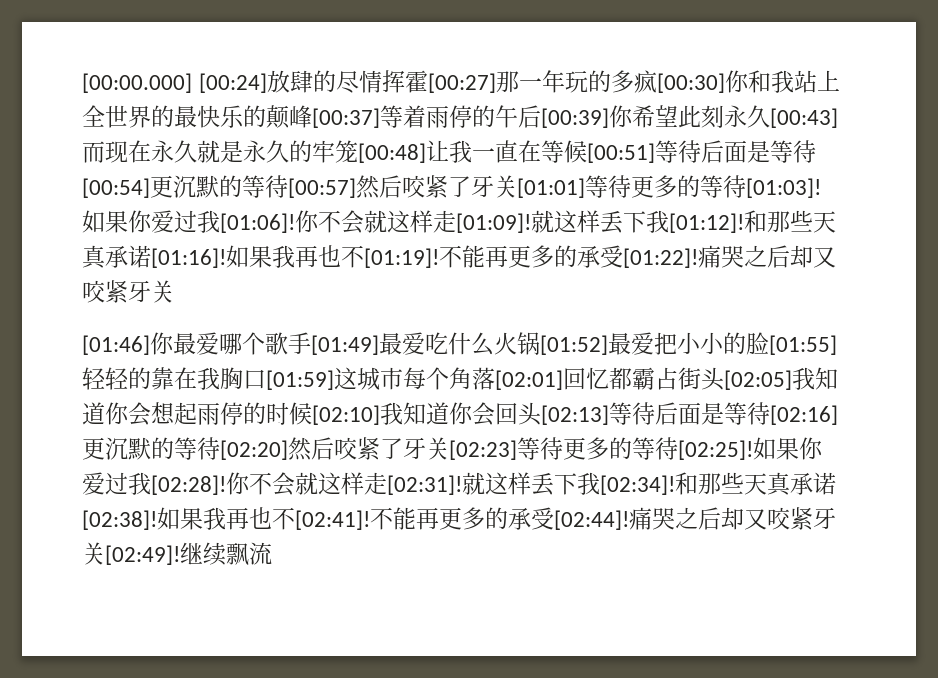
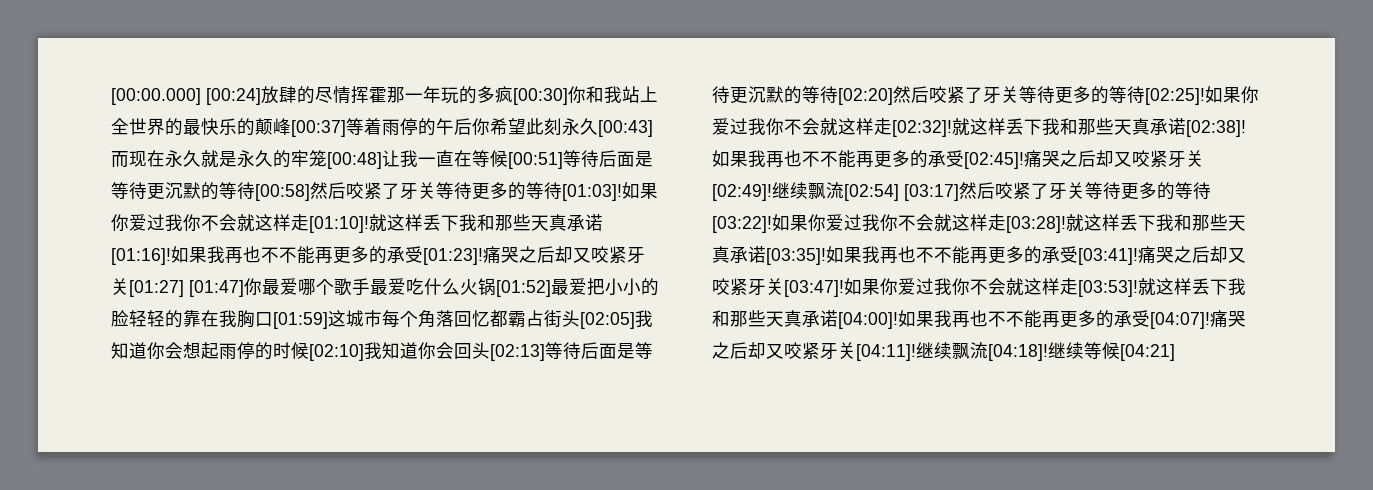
- [00:00.000] [00:24]放肆的尽情挥霍[00:27]那一年玩的多疯[00:30]你和我站上全世界的最快乐的颠峰[00:37]等着雨停的午后[00:39]你希望此刻永久[00:43]而现在永久就是永久的牢笼[00:48]让我一直在等候[00:51]等待后面是等待[00:54]更沉默的等待[00:57]然后咬紧了牙关[01:01]等待更多的等待[01:03]!
+ [00:00.000] [00:24]放肆的尽情挥霍那一年玩的多疯[00:30]你和我站上全世界的最快乐的颠峰[00:37]等着雨停的午后你希望此刻永久[00:43]而现在永久就是永久的牢笼[00:48]让我一直在等候[00:51]等待后面是等待更沉默的等待[00:58]然后咬紧了牙关等待更多的等待[01:03]!
- 如果你爱过我[01:06]!你不会就这样走[01:09]!就这样丢下我[01:12]!和那些天真承诺[01:16]!
+ 如果你爱过我你不会就这样走[01:10]!就这样丢下我和那些天真承诺[01:16]!
- 如果我再也不[01:19]!不能再更多的承受[01:22]!痛哭之后却又咬紧牙关
- [01:46]你最爱哪个歌手[01:49]最爱吃什么火锅[01:52]最爱把小小的脸[01:55]轻轻的靠在我胸口[01:59]这城市每个角落[02:01]回忆都霸占街头[02:05]我知道你会想起雨停的时候[02:10]我知道你会回头[02:13]等待后面是等待[02:16]更沉默的等待[02:20]然后咬紧了牙关[02:23]等待更多的等待[02:25]!
+ 如果我再也不不能再更多的承受[01:23]!痛哭之后却又咬紧牙关[01:27] [01:47]你最爱哪个歌手最爱吃什么火锅[01:52]最爱把小小的脸轻轻的靠在我胸口[01:59]这城市每个角落回忆都霸占街头[02:05]我知道你会想起雨停的时候[02:10]我知道你会回头[02:13]等待后面是等待更沉默的等待[02:20]然后咬紧了牙关等待更多的等待[02:25]!
- 如果你爱过我[02:28]!你不会就这样走[02:31]!就这样丢下我[02:34]!和那些天真承诺[02:38]!
+ 如果你爱过我你不会就这样走[02:32]!就这样丢下我和那些天真承诺[02:38]!
- 如果我再也不[02:41]!不能再更多的承受[02:44]!
+ 如果我再也不不能再更多的承受[02:45]!
- 继续飘流
+ 继续飘流[02:54] [03:17]然后咬紧了牙关等待更多的等待[03:22]!如果你爱过我你不会就这样走[03:28]!就这样丢下我和那些天真承诺[03:35]!如果我再也不不能再更多的承受[03:41]!痛哭之后却又咬紧牙关[03:47]!如果你爱过我你不会就这样走[03:53]!就这样丢下我和那些天真承诺[04:00]!如果我再也不不能再更多的承受[04:07]!痛哭之后却又咬紧牙关[04:11]!继续飘流[04:18]!继续等候[04:21]

